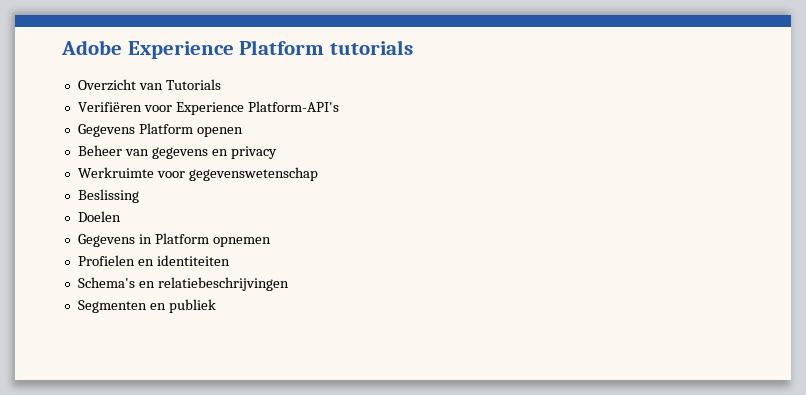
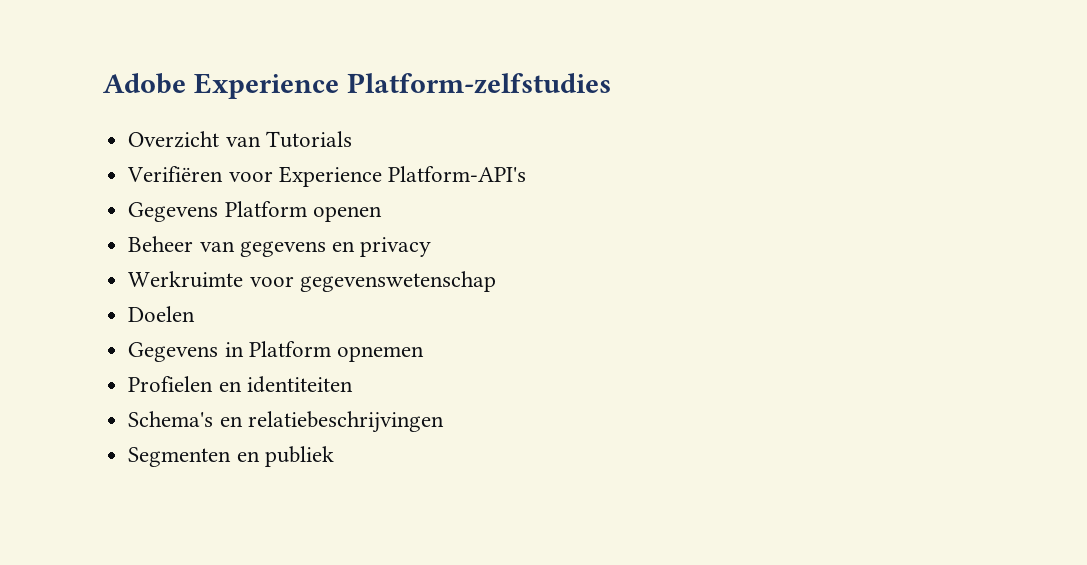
- Adobe Experience Platform tutorials
+ Adobe Experience Platform-zelfstudies
- Beslissing

